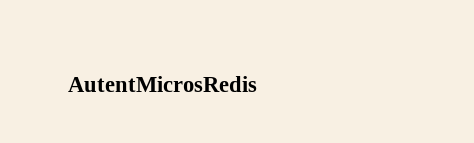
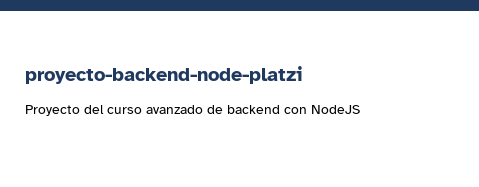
- AutentMicrosRedis
+ proyecto-backend-node-platzi
+ Proyecto del curso avanzado de backend con NodeJS

